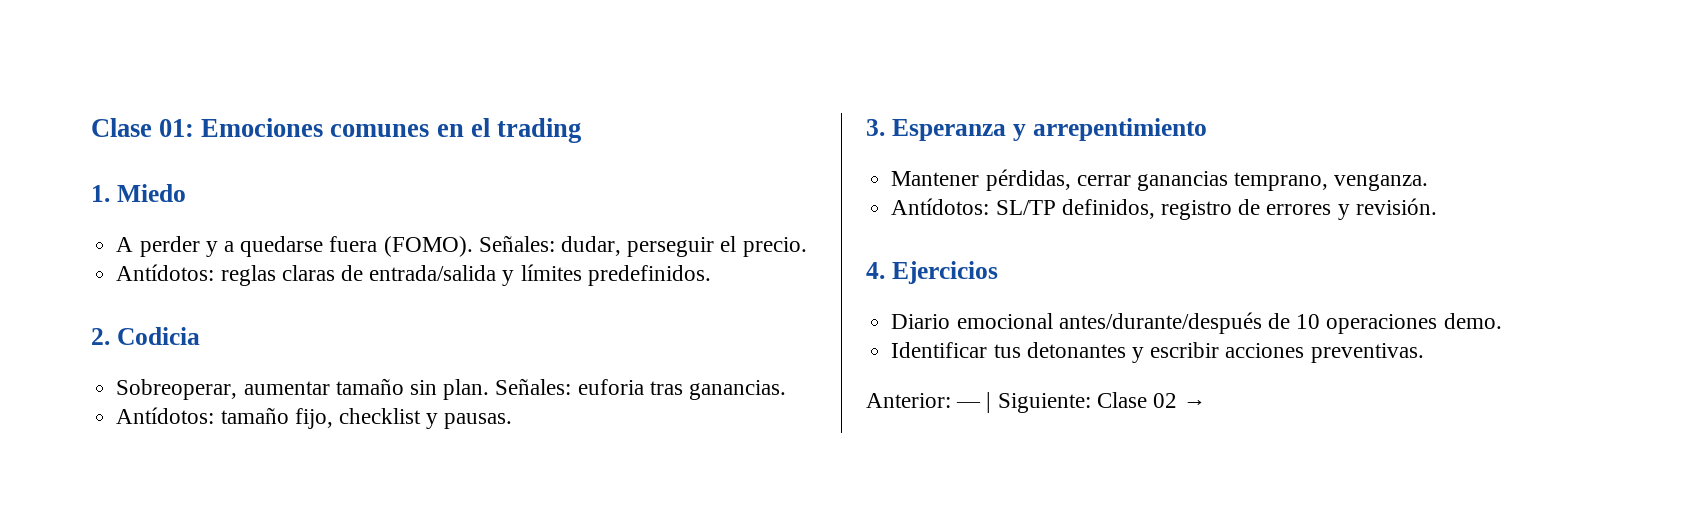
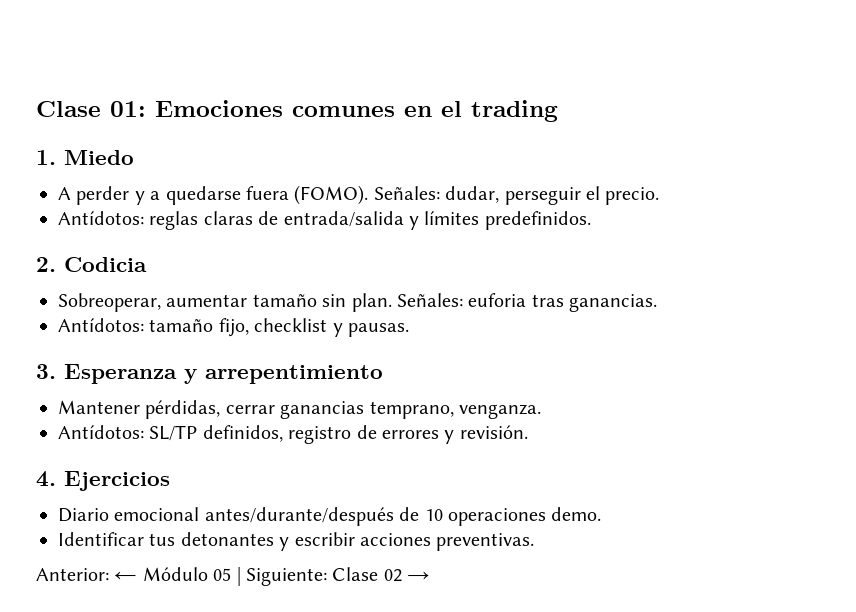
- Anterior: — | Siguiente: Clase 02 →
+ Anterior: ← Módulo 05 | Siguiente: Clase 02 →

